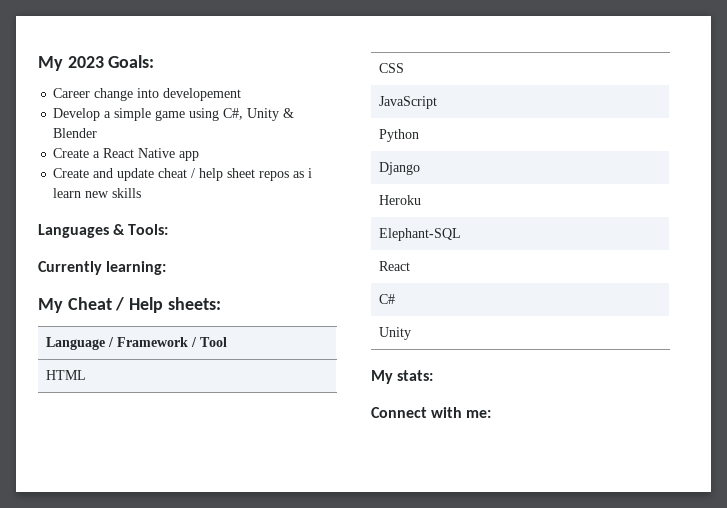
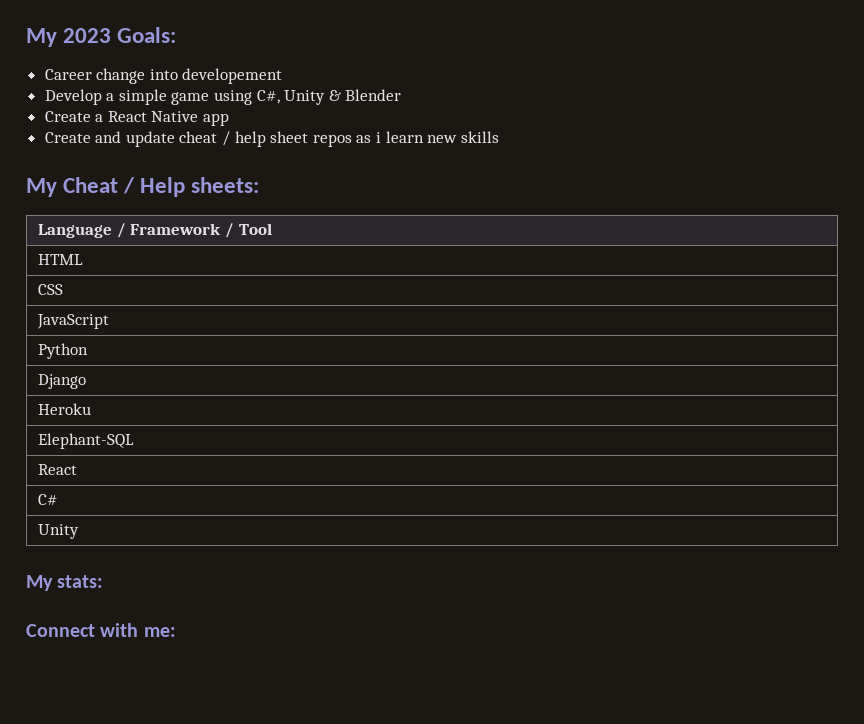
- Languages & Tools:
- Currently learning:

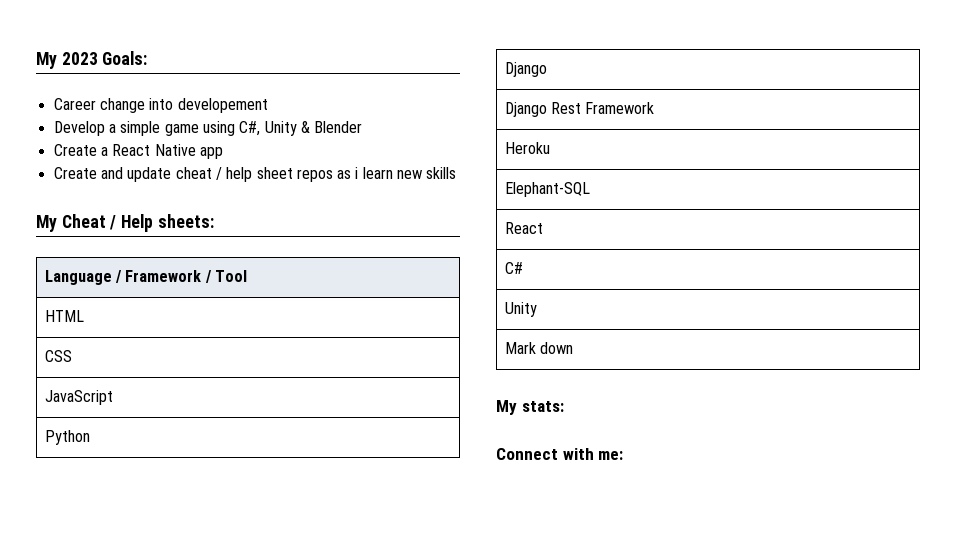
+ Django Rest Framework
+ Mark down

